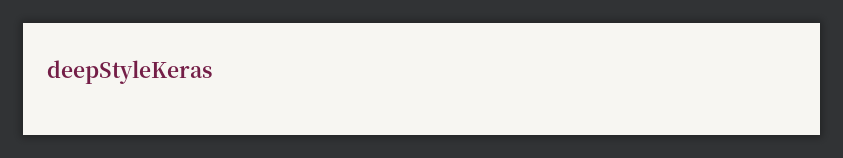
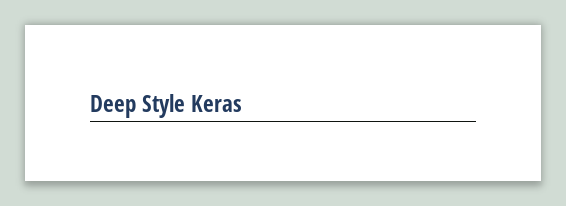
- deepStyleKeras
+ Deep Style Keras

